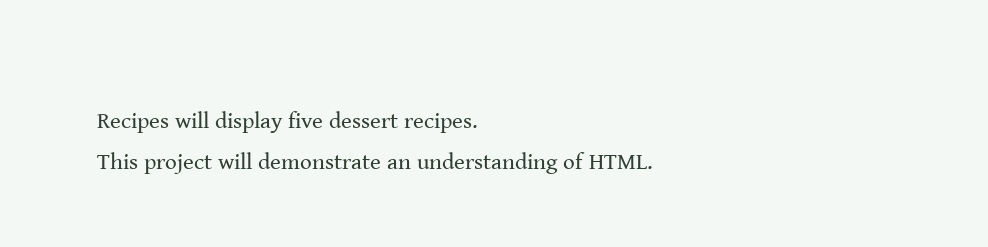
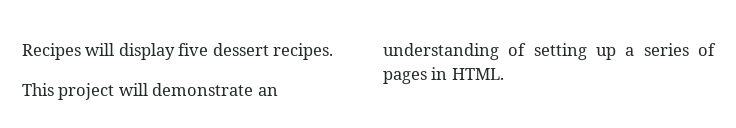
- This project will demonstrate an understanding of HTML.
+ This project will demonstrate an understanding of setting up a series of pages in HTML.

